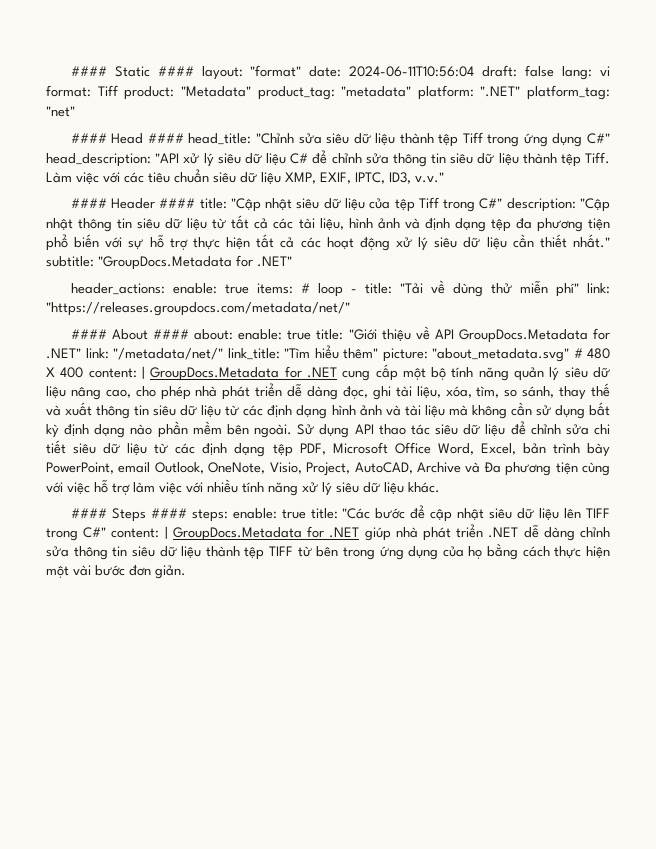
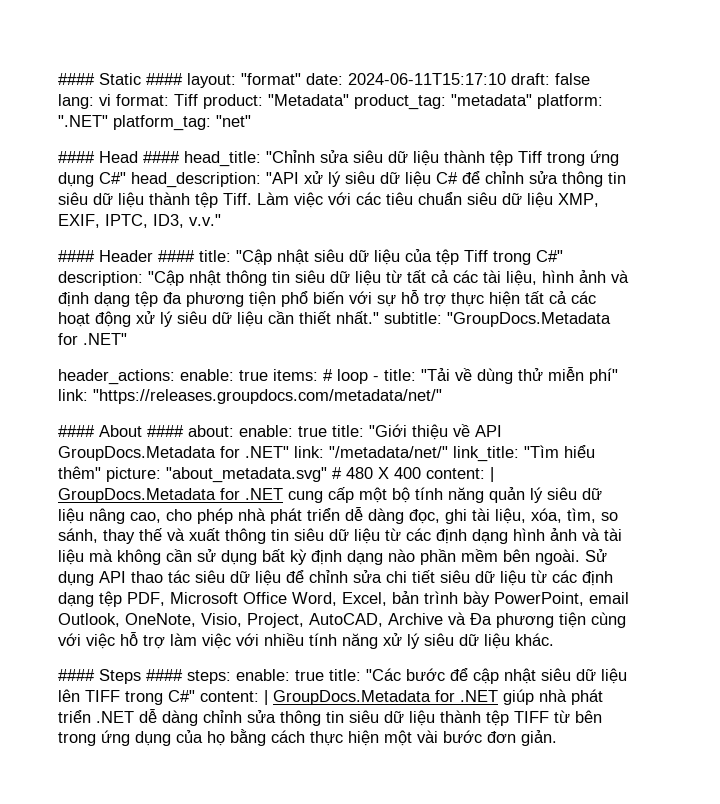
- #### Static #### layout: "format" date: 2024-06-11T10:56:04 draft: false lang: vi format: Tiff product: "Metadata" product_tag: "metadata" platform: ".NET" platform_tag: "net"
+ #### Static #### layout: "format" date: 2024-06-11T15:17:10 draft: false lang: vi format: Tiff product: "Metadata" product_tag: "metadata" platform: ".NET" platform_tag: "net"

